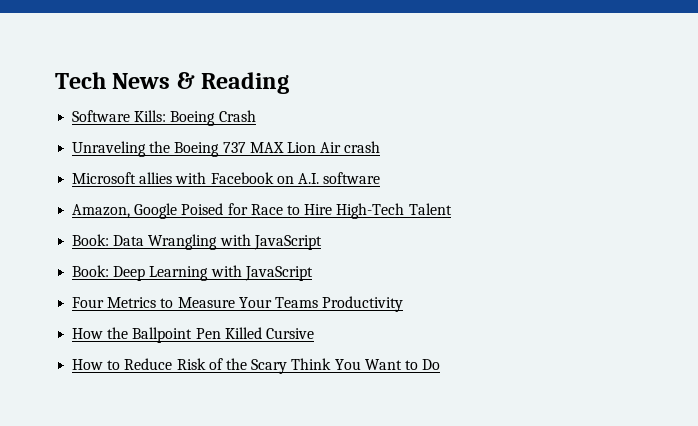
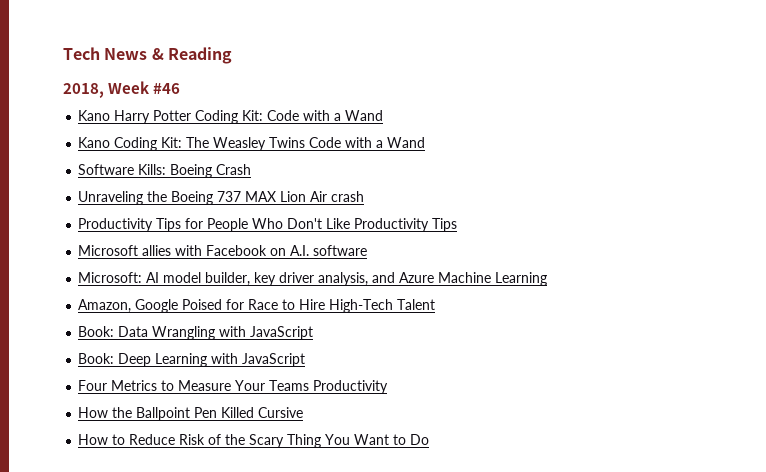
+ 2018, Week #46
+ Kano Harry Potter Coding Kit: Code with a Wand
+ Kano Coding Kit: The Weasley Twins Code with a Wand
+ Productivity Tips for People Who Don't Like Productivity Tips
+ Microsoft: AI model builder, key driver analysis, and Azure Machine Learning
- How to Reduce Risk of the Scary Think You Want to Do
+ How to Reduce Risk of the Scary Thing You Want to Do

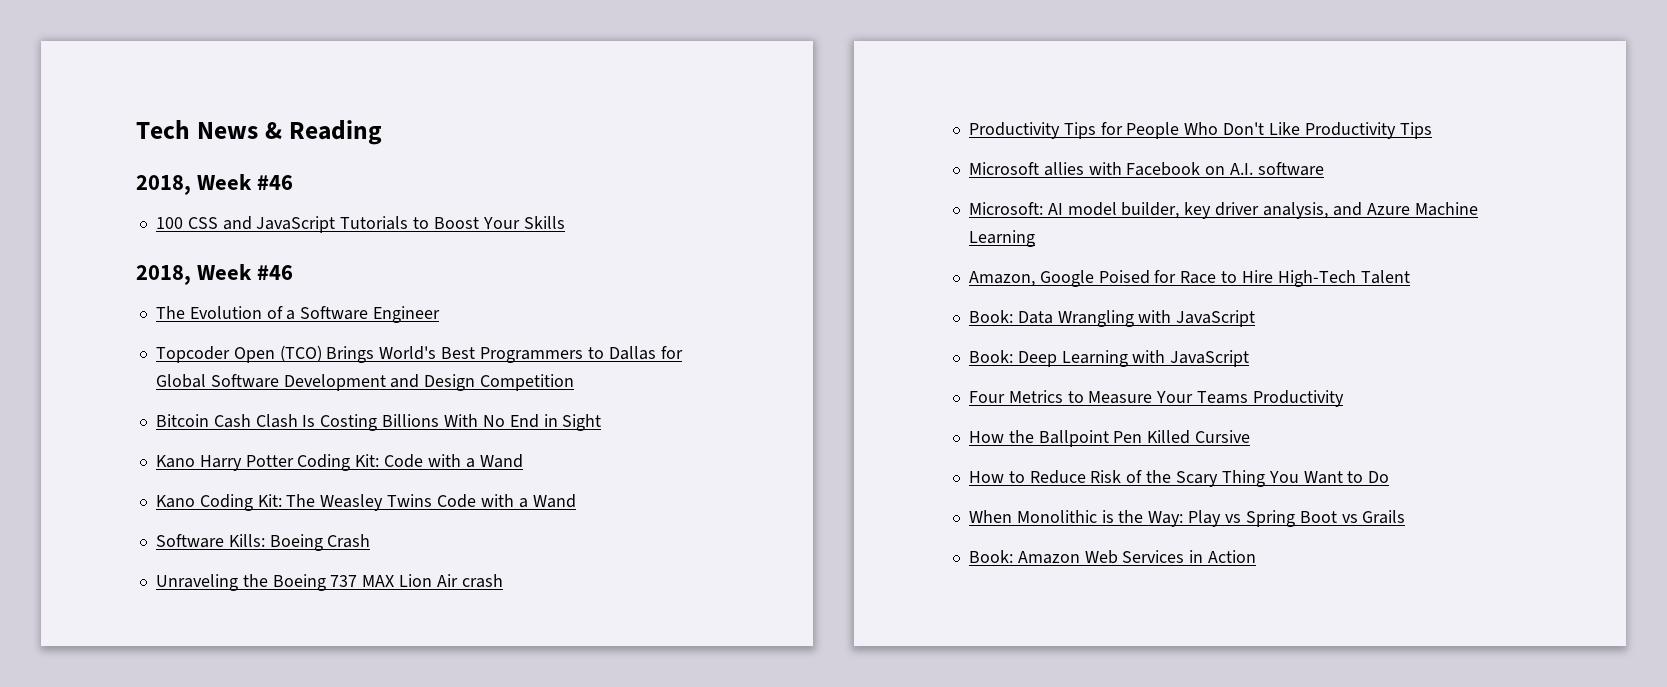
+ 100 CSS and JavaScript Tutorials to Boost Your Skills
+ 2018, Week #46
+ The Evolution of a Software Engineer
+ Topcoder Open (TCO) Brings World's Best Programmers to Dallas for Global Software Development and Design Competition
+ Bitcoin Cash Clash Is Costing Billions With No End in Sight
+ When Monolithic is the Way: Play vs Spring Boot vs Grails
+ Book: Amazon Web Services in Action

